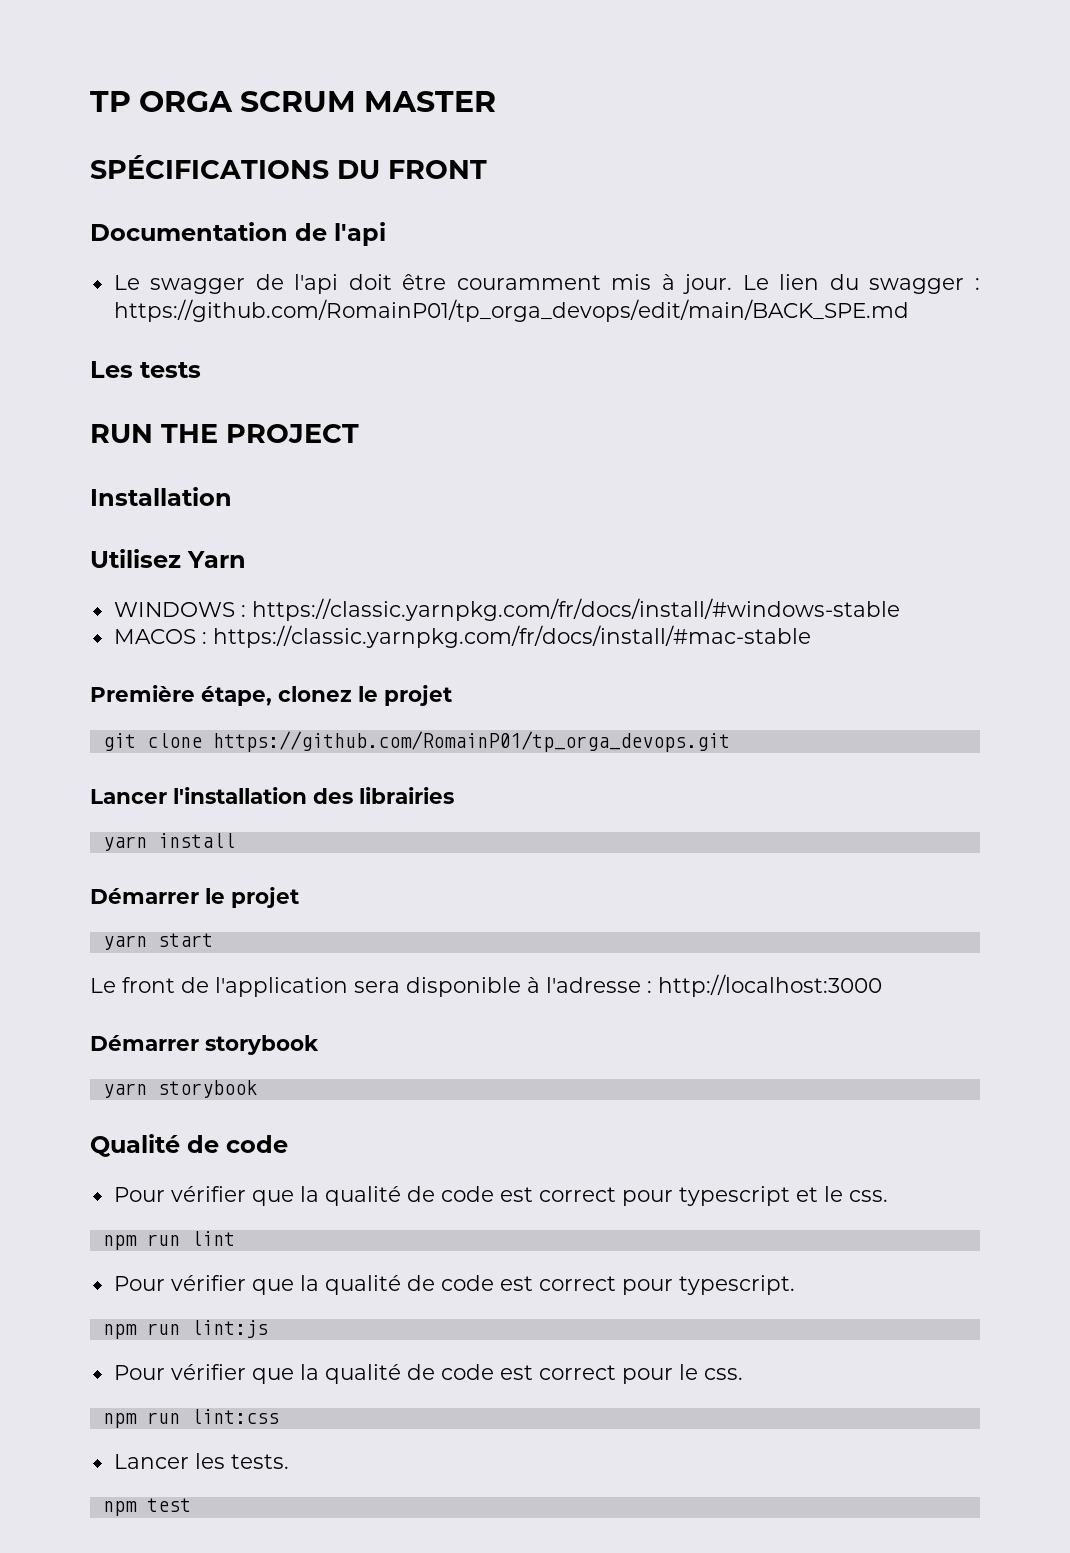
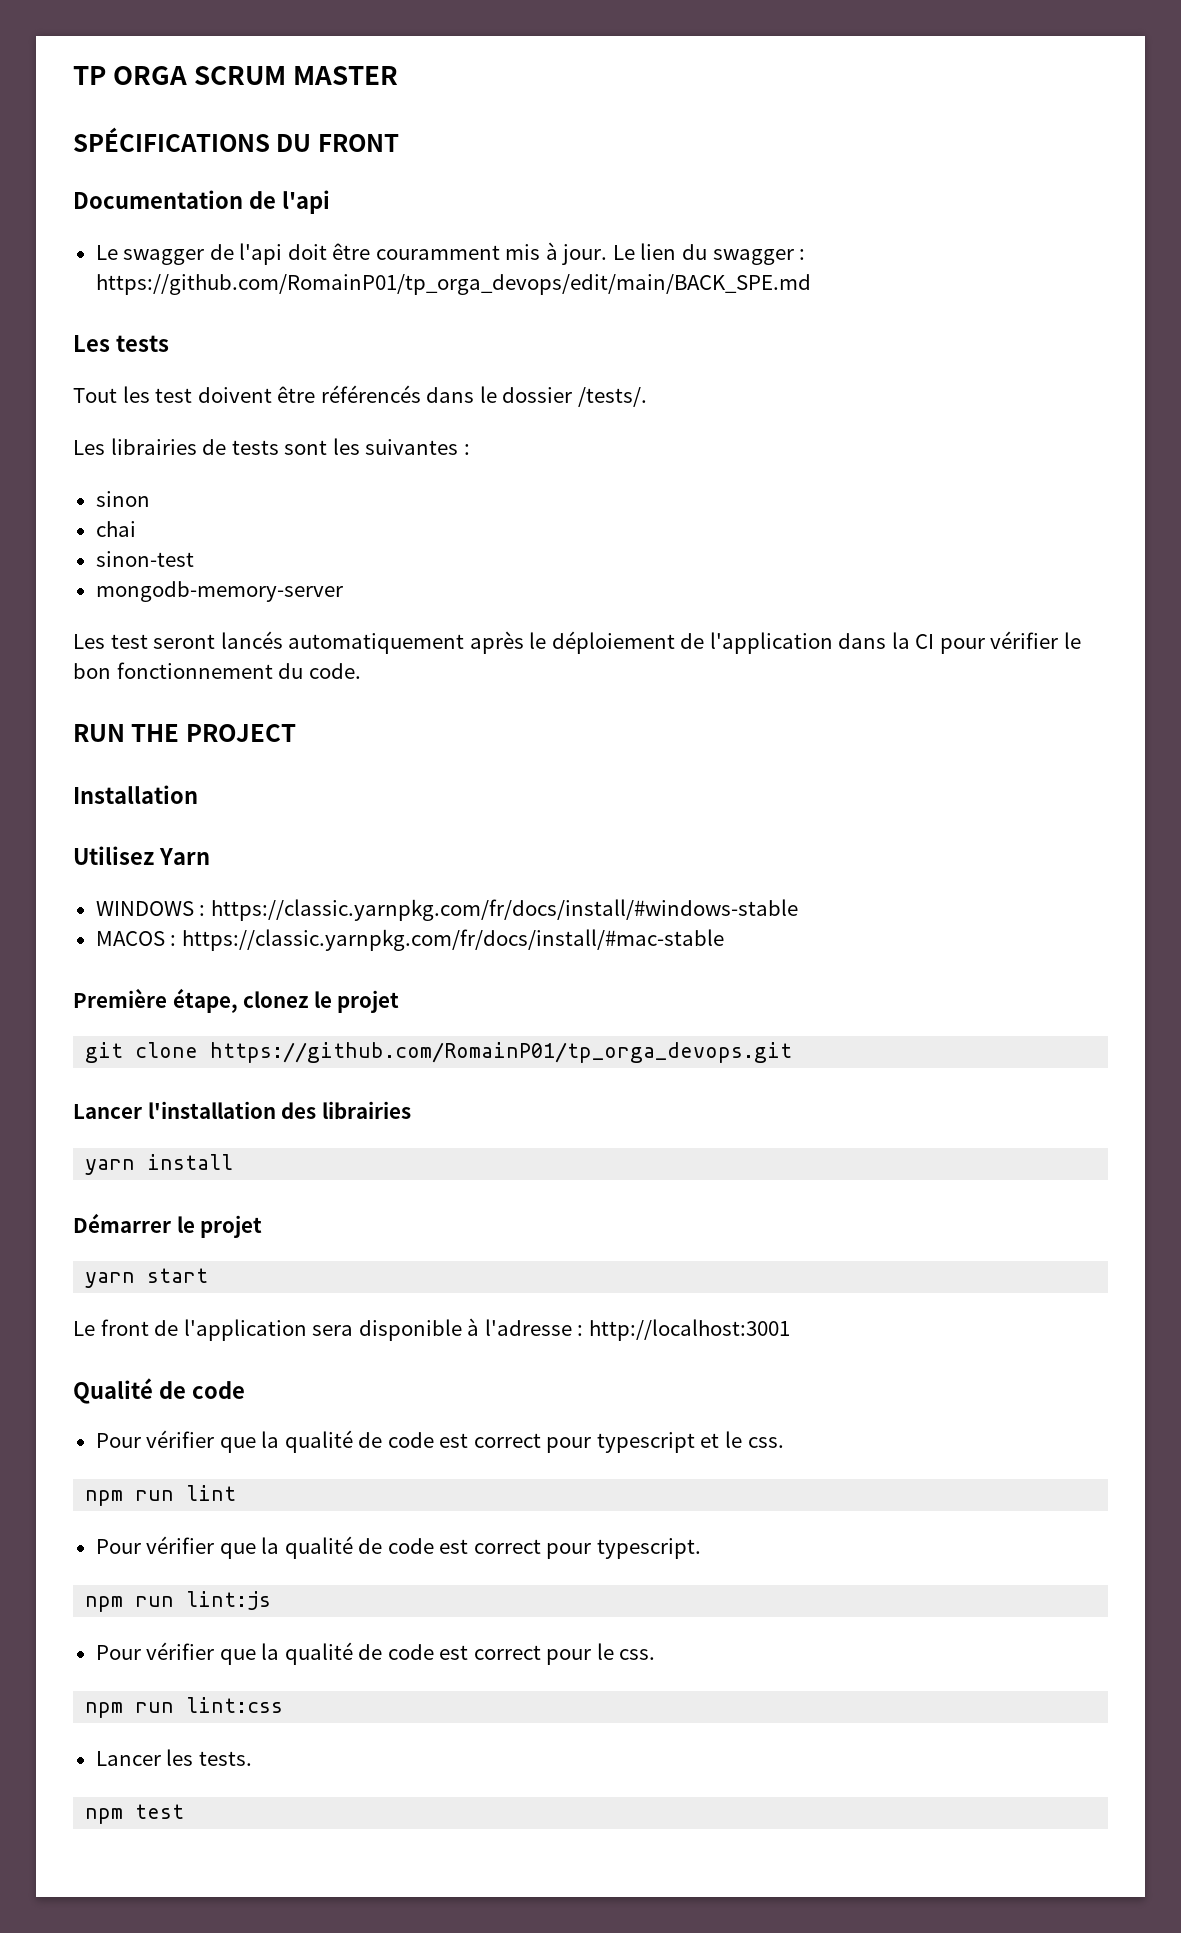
+ Tout les test doivent être référencés dans le dossier /tests/.
+ Les librairies de tests sont les suivantes :
+ sinon
+ chai
+ sinon-test
+ mongodb-memory-server
+ Les test seront lancés automatiquement après le déploiement de l'application dans la CI pour vérifier le bon fonctionnement du code.
- Le front de l'application sera disponible à l'adresse : http://localhost:3000
- Démarrer storybook
- yarn storybook
+ Le front de l'application sera disponible à l'adresse : http://localhost:3001

